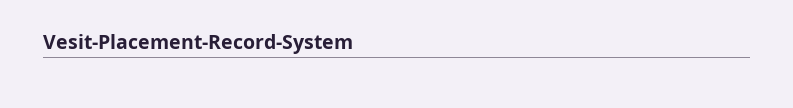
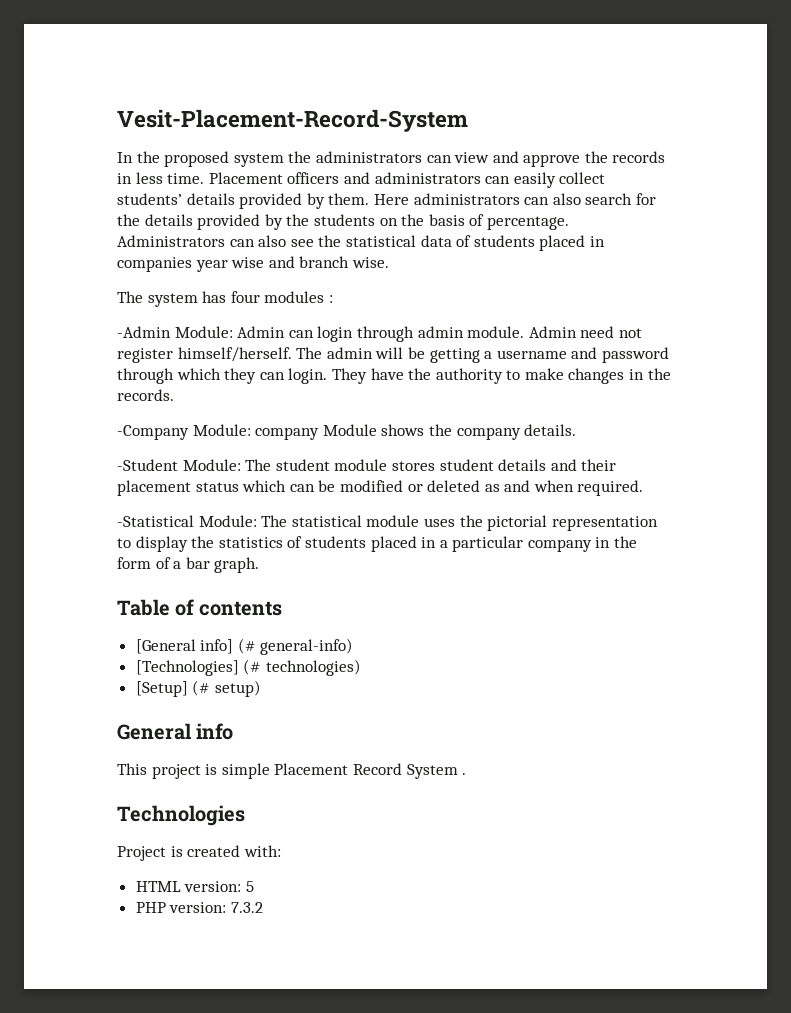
+ In the proposed system the administrators can view and approve the records in less time. Placement officers and administrators can easily collect students’ details provided by them. Here administrators can also search for the details provided by the students on the basis of percentage. Administrators can also see the statistical data of students placed in companies year wise and branch wise.
+ The system has four modules :
+ -Admin Module: Admin can login through admin module. Admin need not register himself/herself. The admin will be getting a username and password through which they can login. They have the authority to make changes in the records.
+ -Company Module: company Module shows the company details.
+ -Student Module: The student module stores student details and their placement status which can be modified or deleted as and when required.
+ -Statistical Module: The statistical module uses the pictorial representation to display the statistics of students placed in a particular company in the form of a bar graph.
+ Table of contents
+ [General info] (# general-info)
+ [Technologies] (# technologies)
+ [Setup] (# setup)
+ General info
+ This project is simple Placement Record System .
+ Technologies
+ Project is created with:
+ HTML version: 5
+ PHP version: 7.3.2

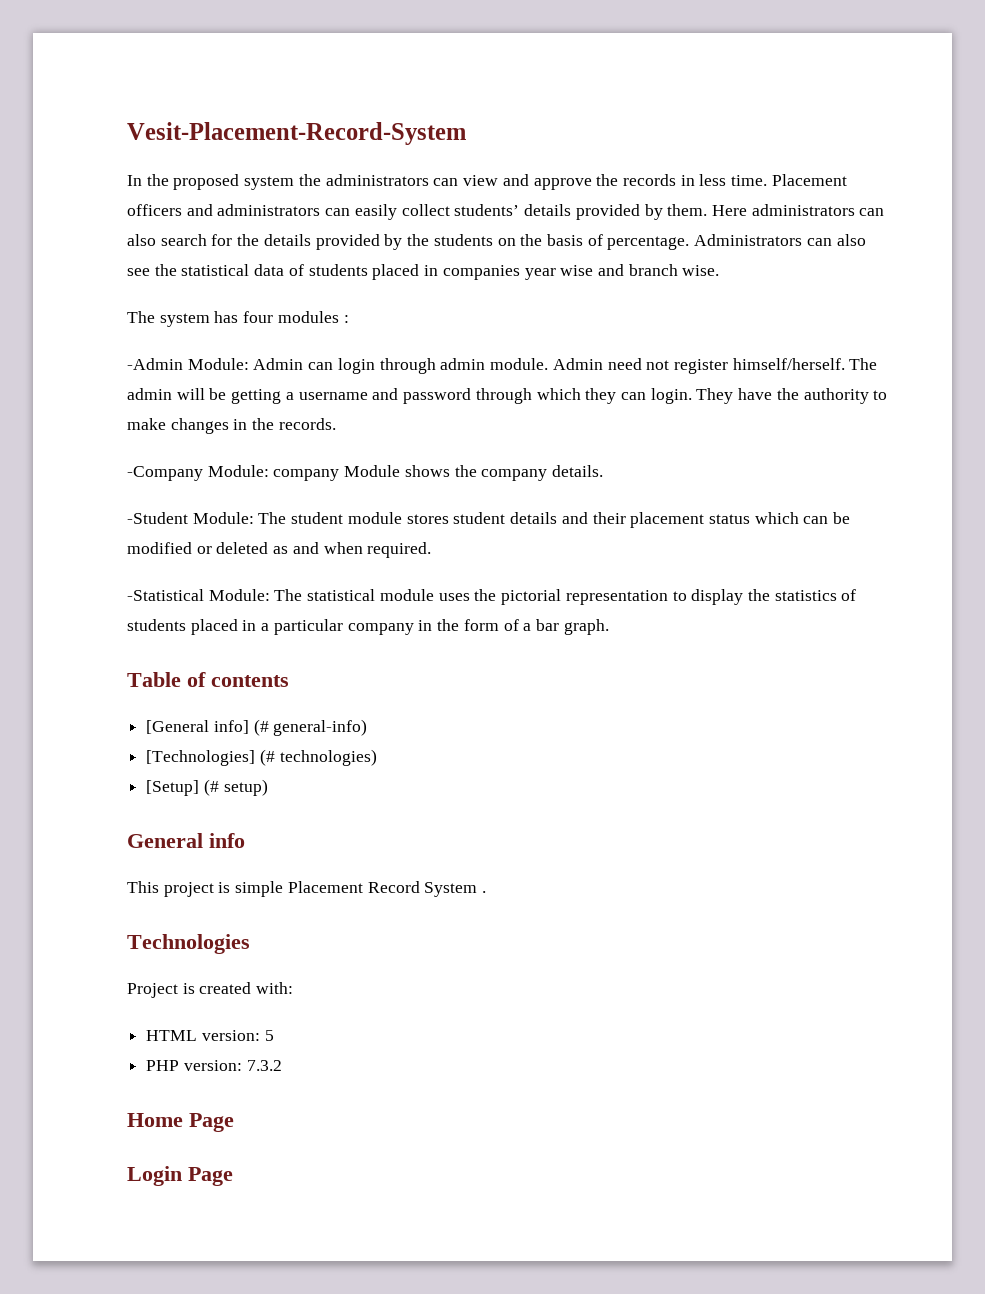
+ Home Page
+ Login Page

